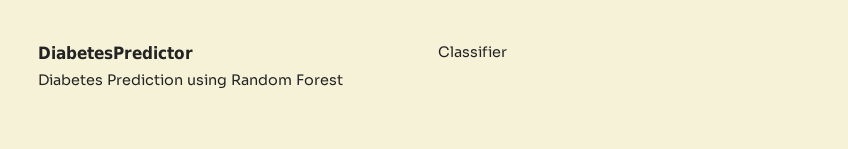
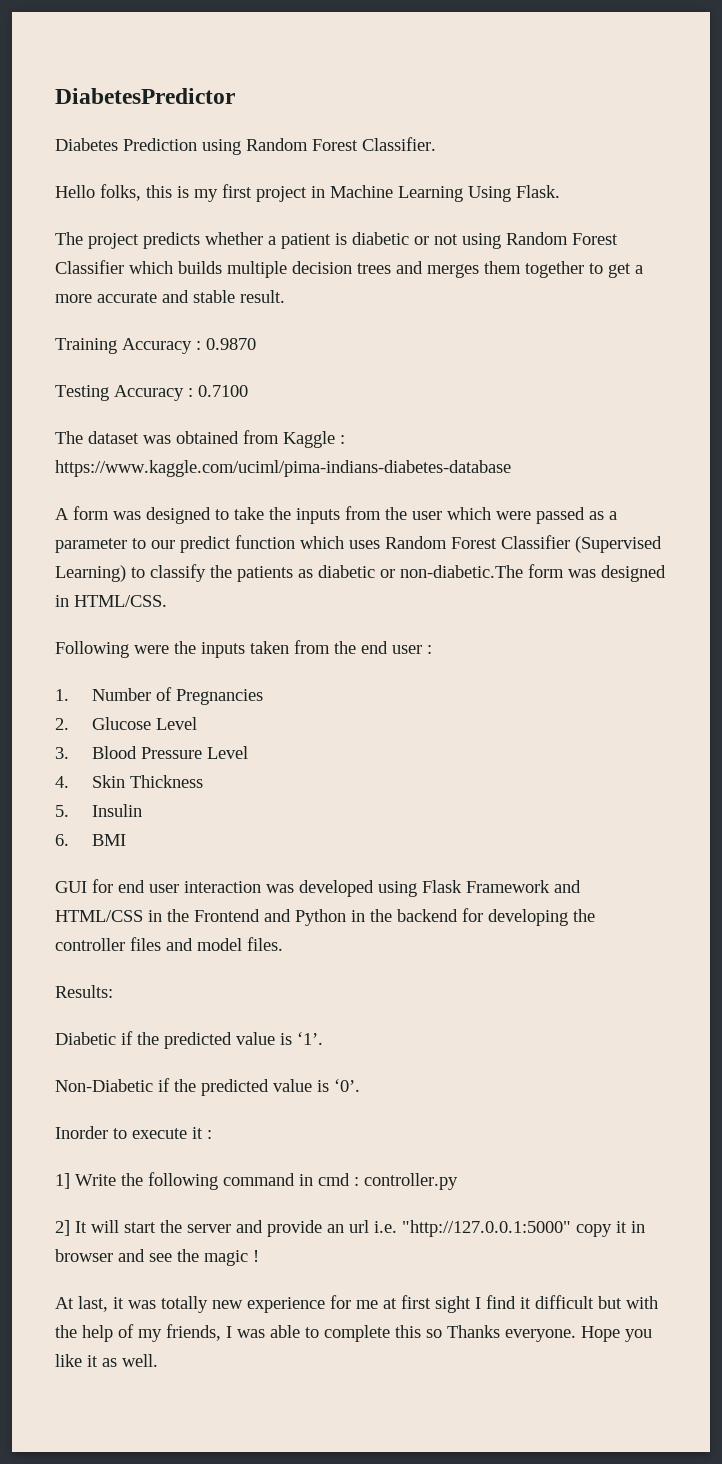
- Diabetes Prediction using Random Forest Classifier
+ Diabetes Prediction using Random Forest Classifier.
+ Hello folks, this is my first project in Machine Learning Using Flask.
+ The project predicts whether a patient is diabetic or not using Random Forest Classifier which builds multiple decision trees and merges them together to get a more accurate and stable result.
+ Training Accuracy : 0.9870
+ Testing Accuracy : 0.7100
+ The dataset was obtained from Kaggle : https://www.kaggle.com/uciml/pima-indians-diabetes-database
+ A form was designed to take the inputs from the user which were passed as a parameter to our predict function which uses Random Forest Classifier (Supervised Learning) to classify the patients as diabetic or non-diabetic.The form was designed in HTML/CSS.
+ Following were the inputs taken from the end user :
+ 1. Number of Pregnancies
+ 2. Glucose Level
+ 3. Blood Pressure Level
+ 4. Skin Thickness
+ 5. Insulin
+ 6. BMI
+ GUI for end user interaction was developed using Flask Framework and HTML/CSS in the Frontend and Python in the backend for developing the controller files and model files.
+ Results:
+ Diabetic if the predicted value is ‘1’.
+ Non-Diabetic if the predicted value is ‘0’.
+ Inorder to execute it :
+ 1] Write the following command in cmd : controller.py
+ 2] It will start the server and provide an url i.e. "http://127.0.0.1:5000" copy it in browser and see the magic !
+ At last, it was totally new experience for me at first sight I find it difficult but with the help of my friends, I was able to complete this so Thanks everyone. Hope you like it as well.

